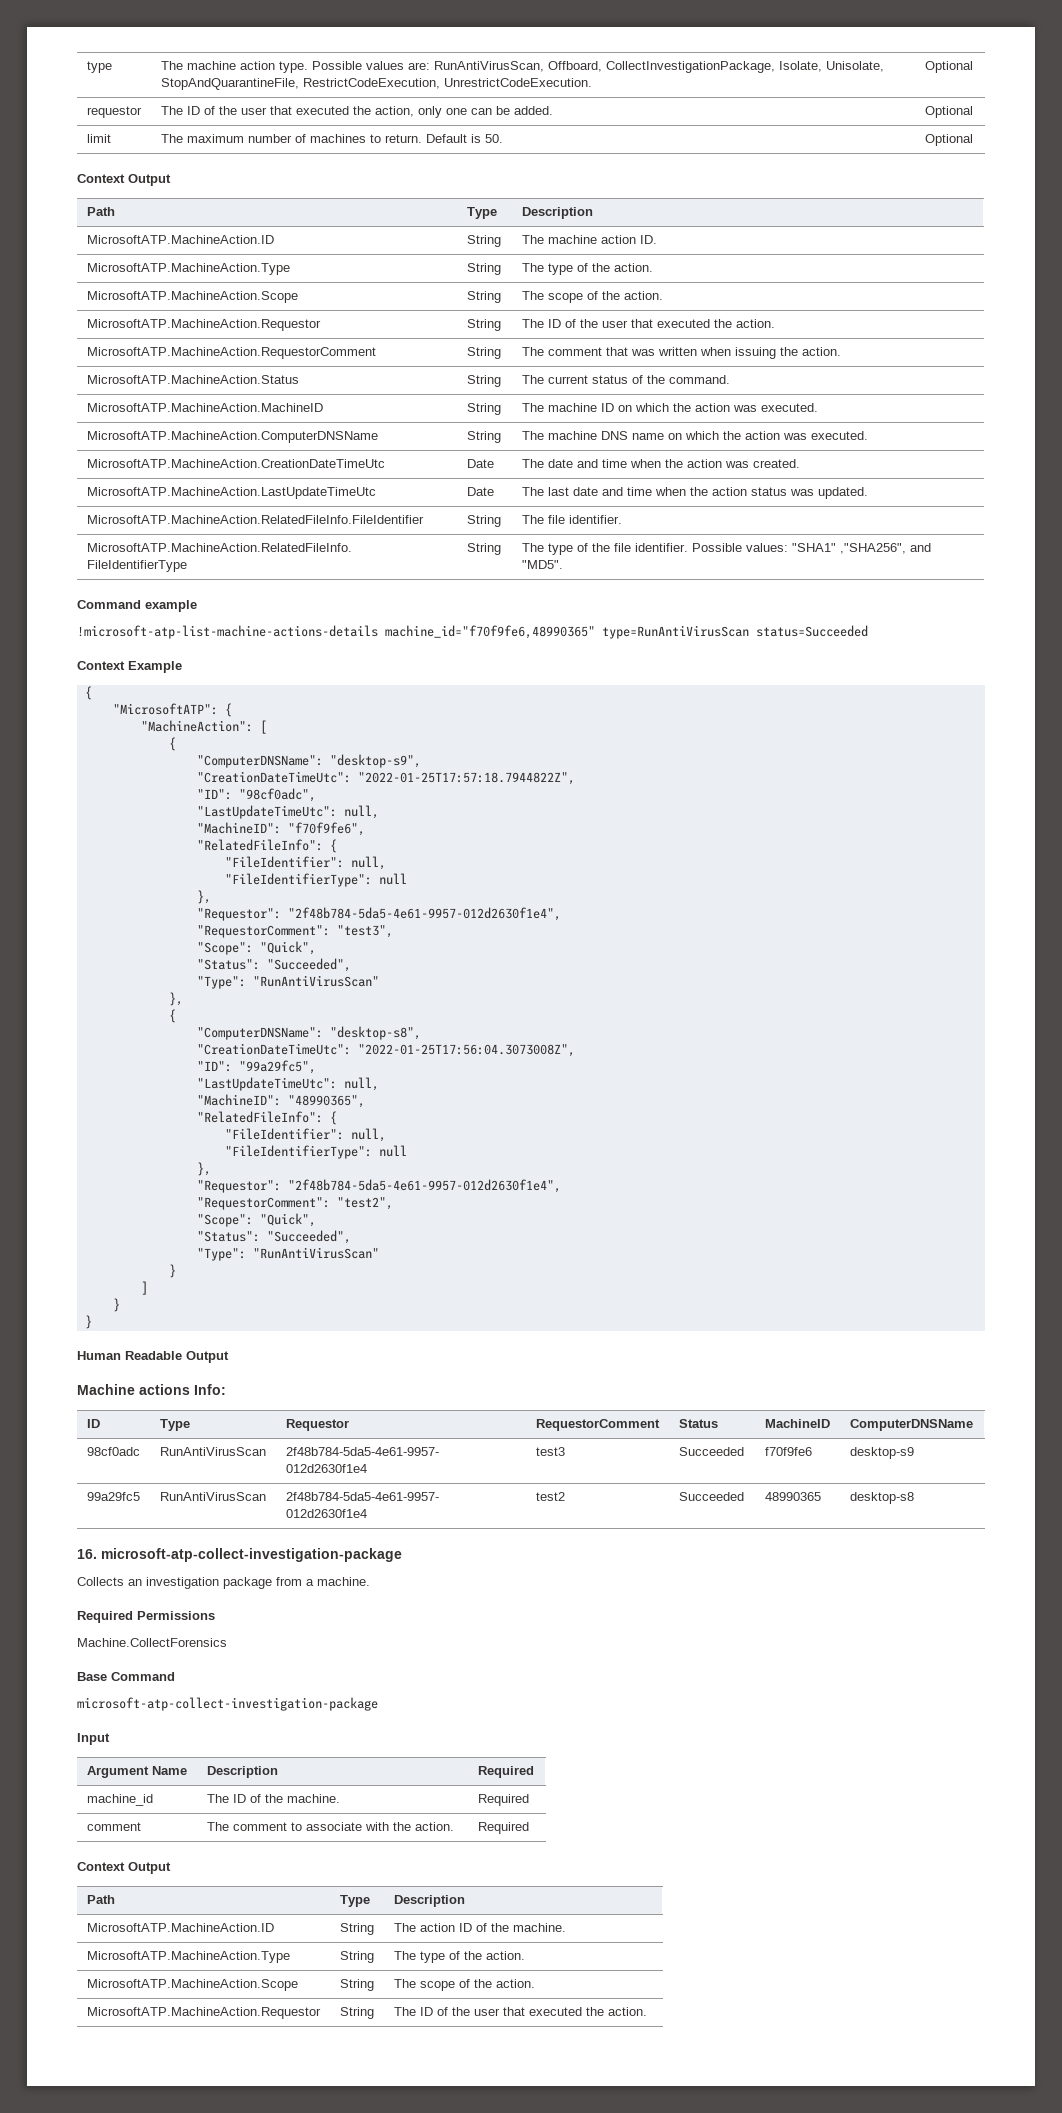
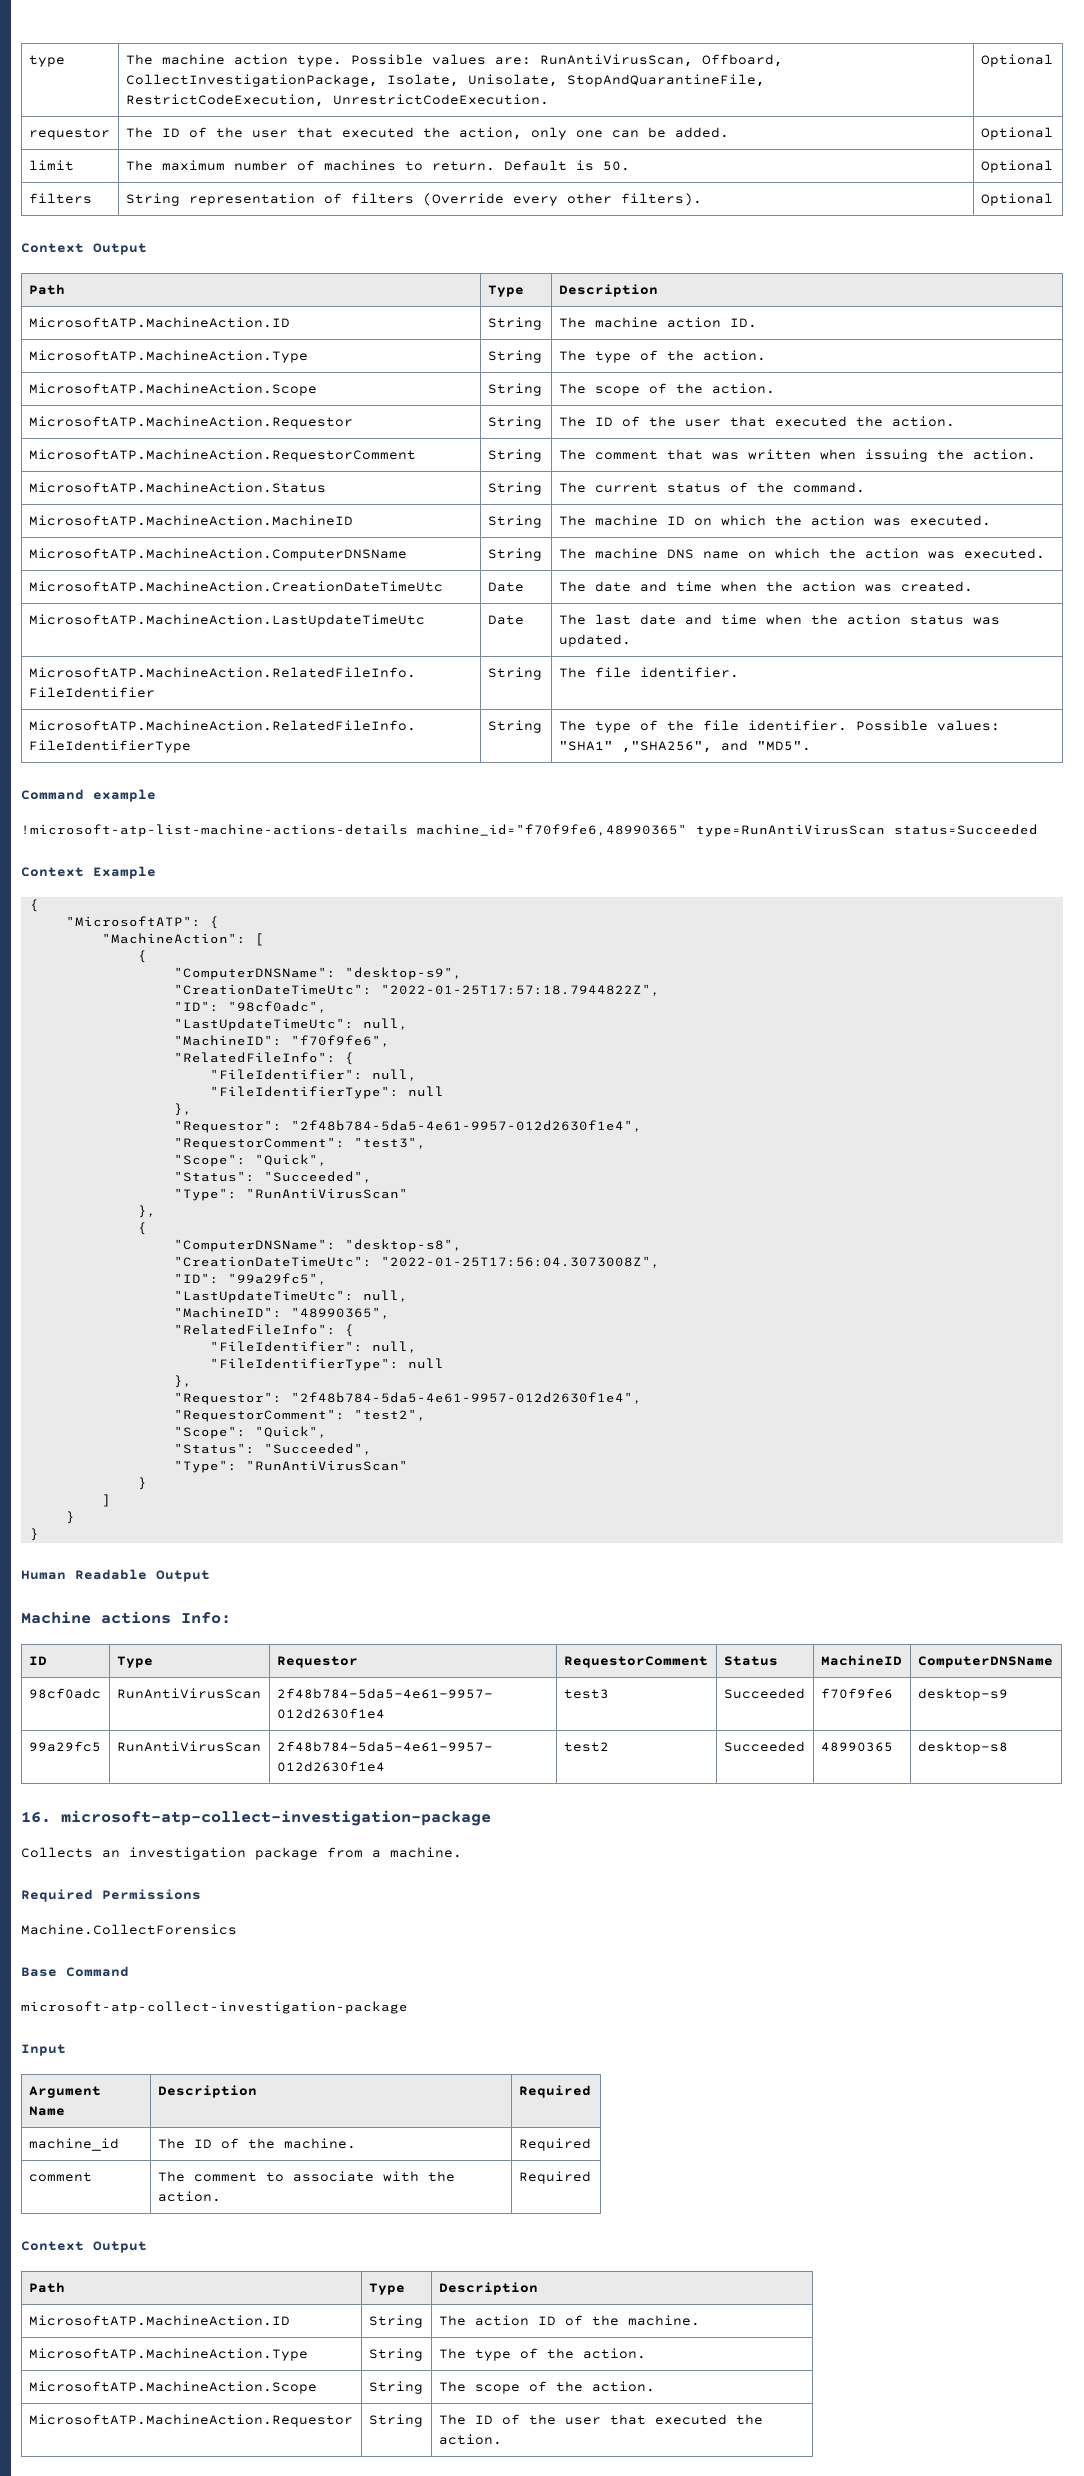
+ filters | String representation of filters (Override every other filters). | Optional

